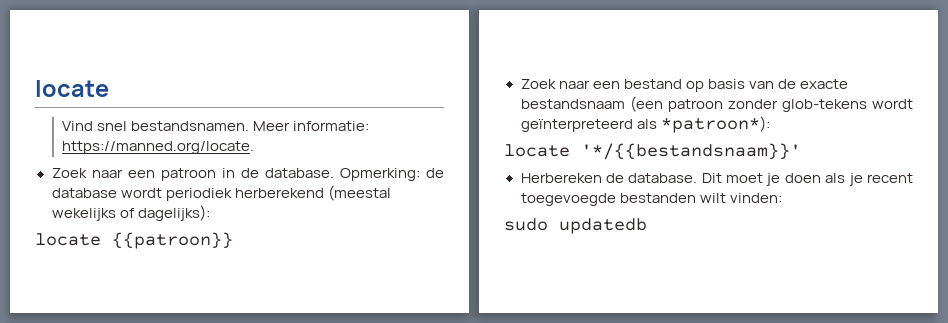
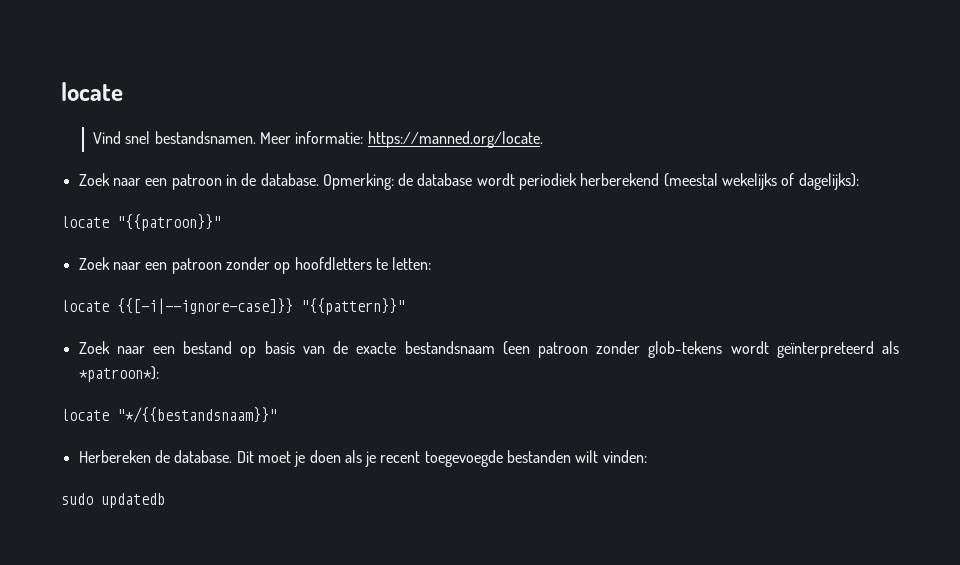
- locate {{patroon}}
+ locate "{{patroon}}"
+ Zoek naar een patroon zonder op hoofdletters te letten:
+ locate {{[-i|--ignore-case]}} "{{pattern}}"
- locate '*/{{bestandsnaam}}'
+ locate "*/{{bestandsnaam}}"

